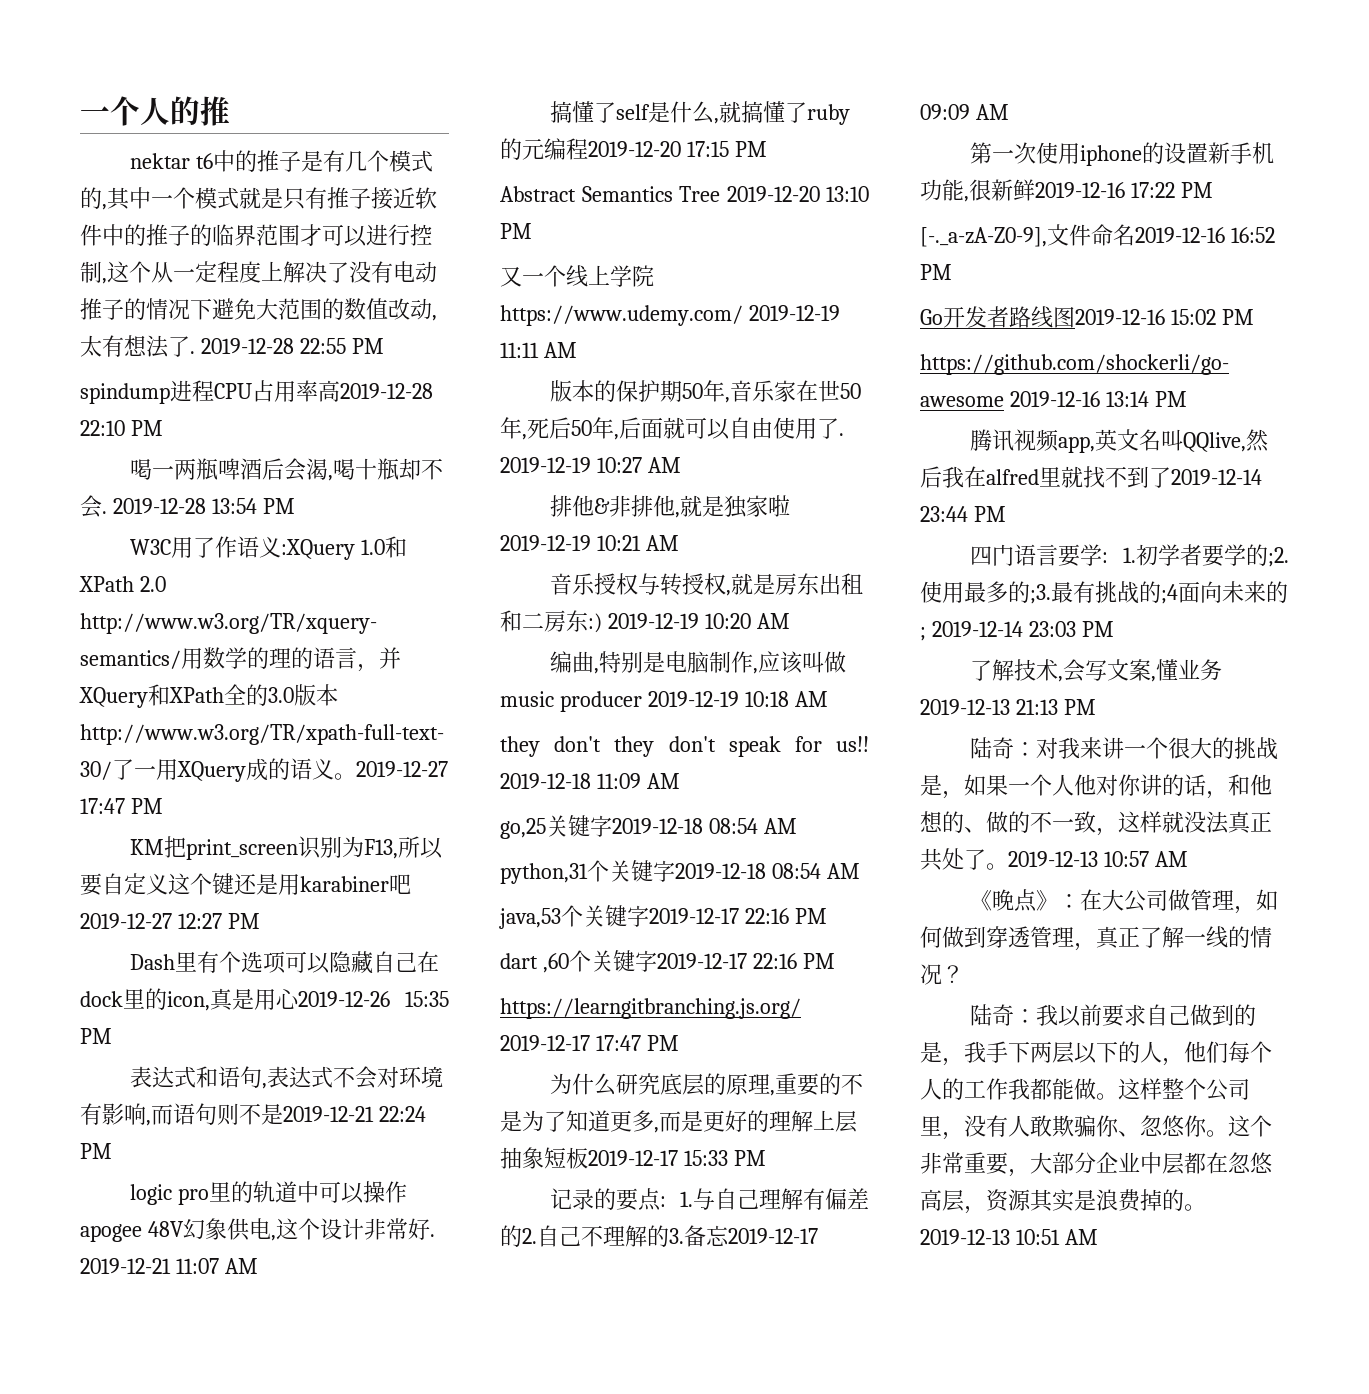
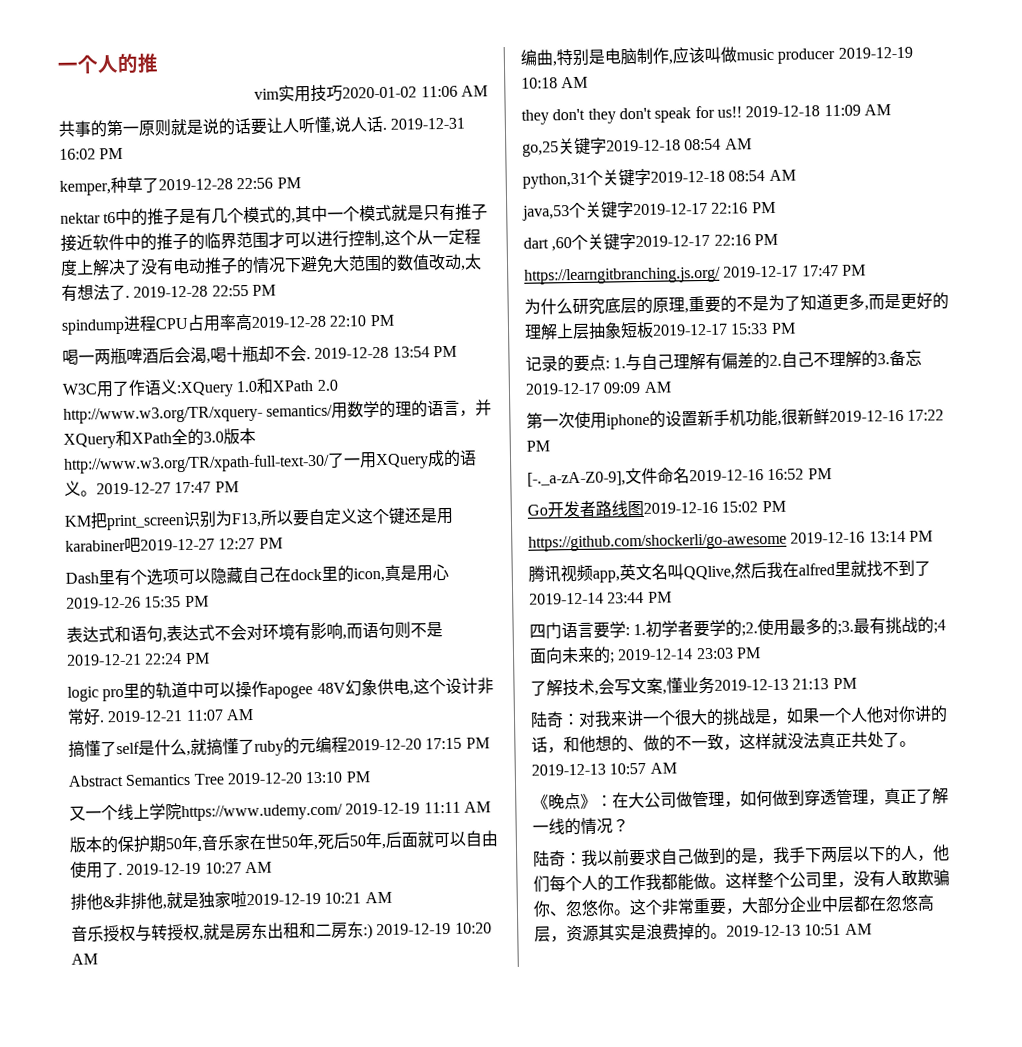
+ vim实用技巧2020-01-02 11:06 AM
+ 共事的第一原则就是说的话要让人听懂,说人话. 2019-12-31 16:02 PM
+ kemper,种草了2019-12-28 22:56 PM

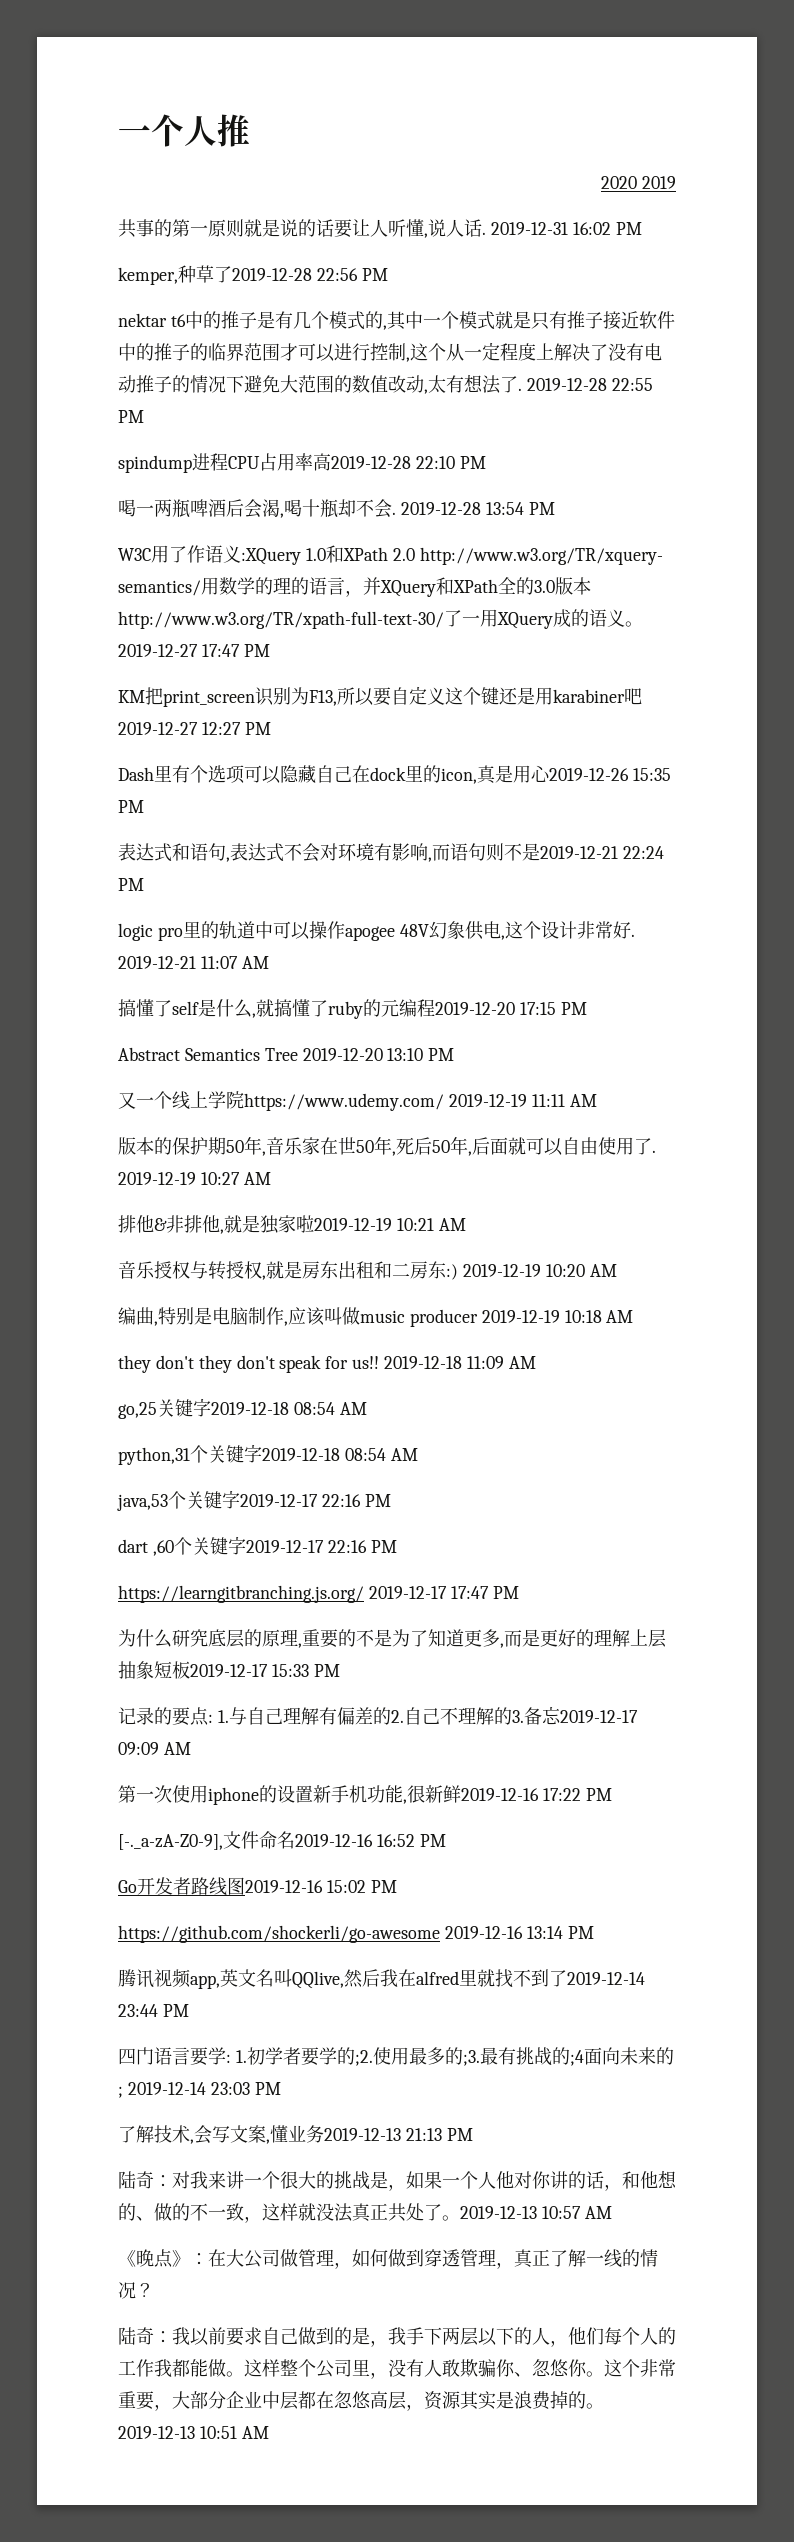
- 一个人的推
+ 一个人推
- vim实用技巧2020-01-02 11:06 AM
+ 2020 2019

